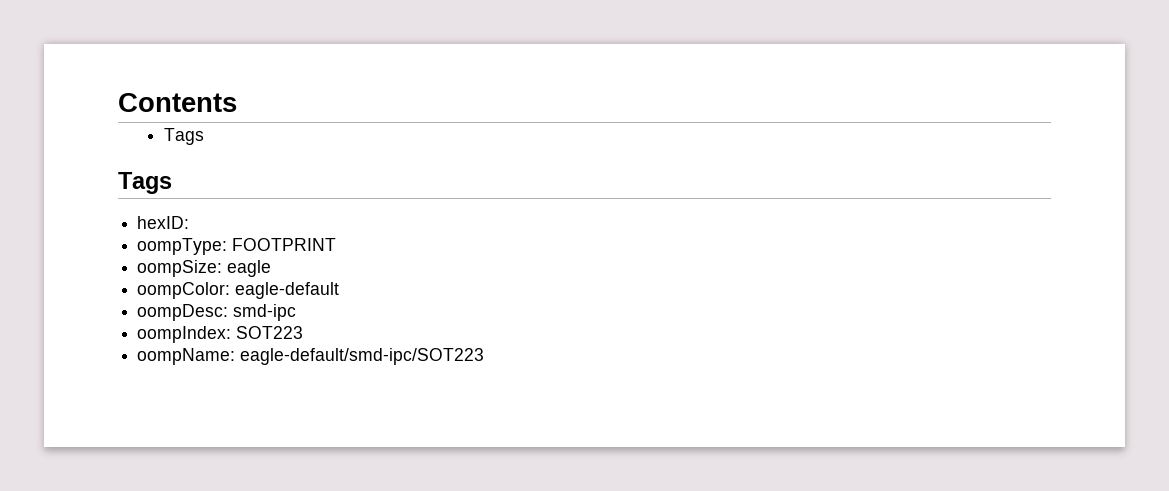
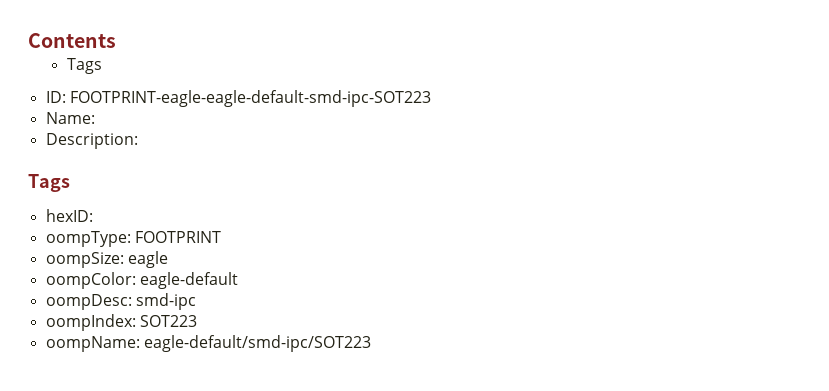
+ ID: FOOTPRINT-eagle-eagle-default-smd-ipc-SOT223
+ Name:
+ Description:

